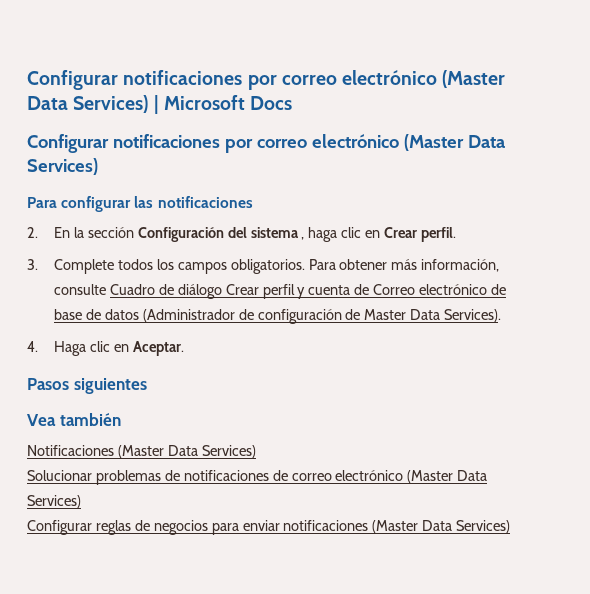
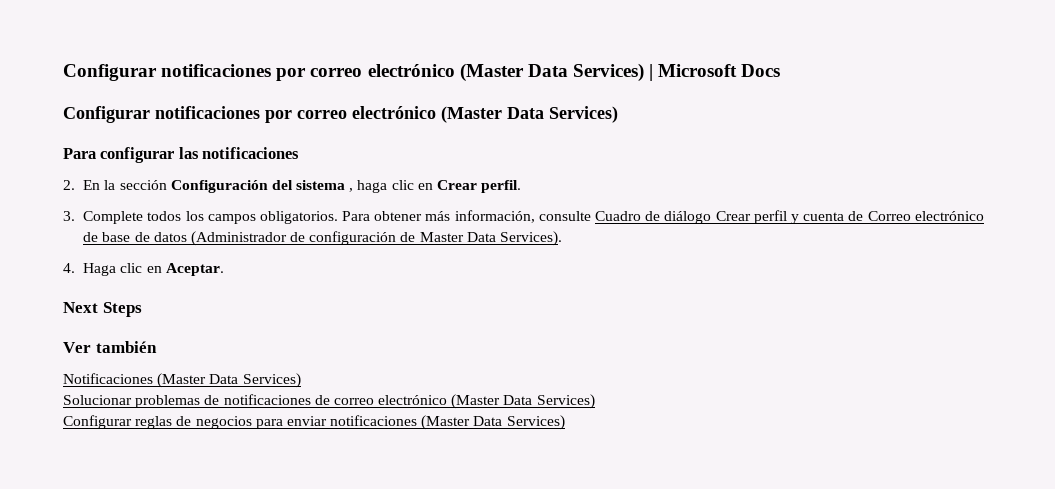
- Pasos siguientes
- Vea también
+ Next Steps
+ Ver también

